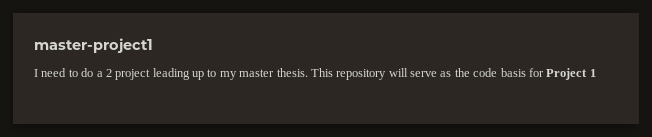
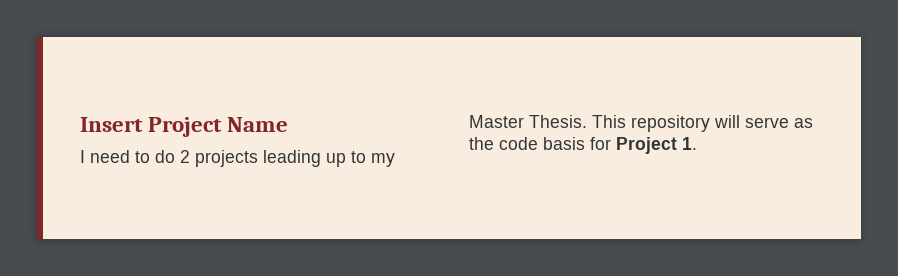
- master-project1
+ Insert Project Name
- I need to do a 2 project leading up to my master thesis.
+ I need to do 2 projects leading up to my Master Thesis.
- This repository will serve as the code basis for Project 1
+ This repository will serve as the code basis for Project 1.

